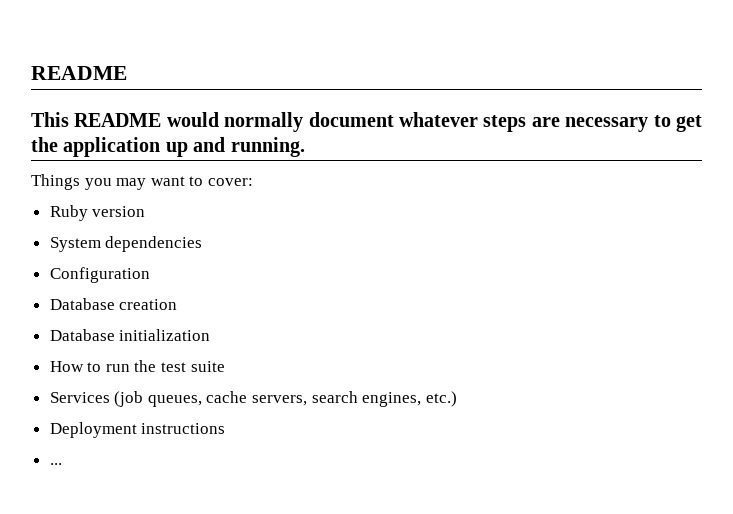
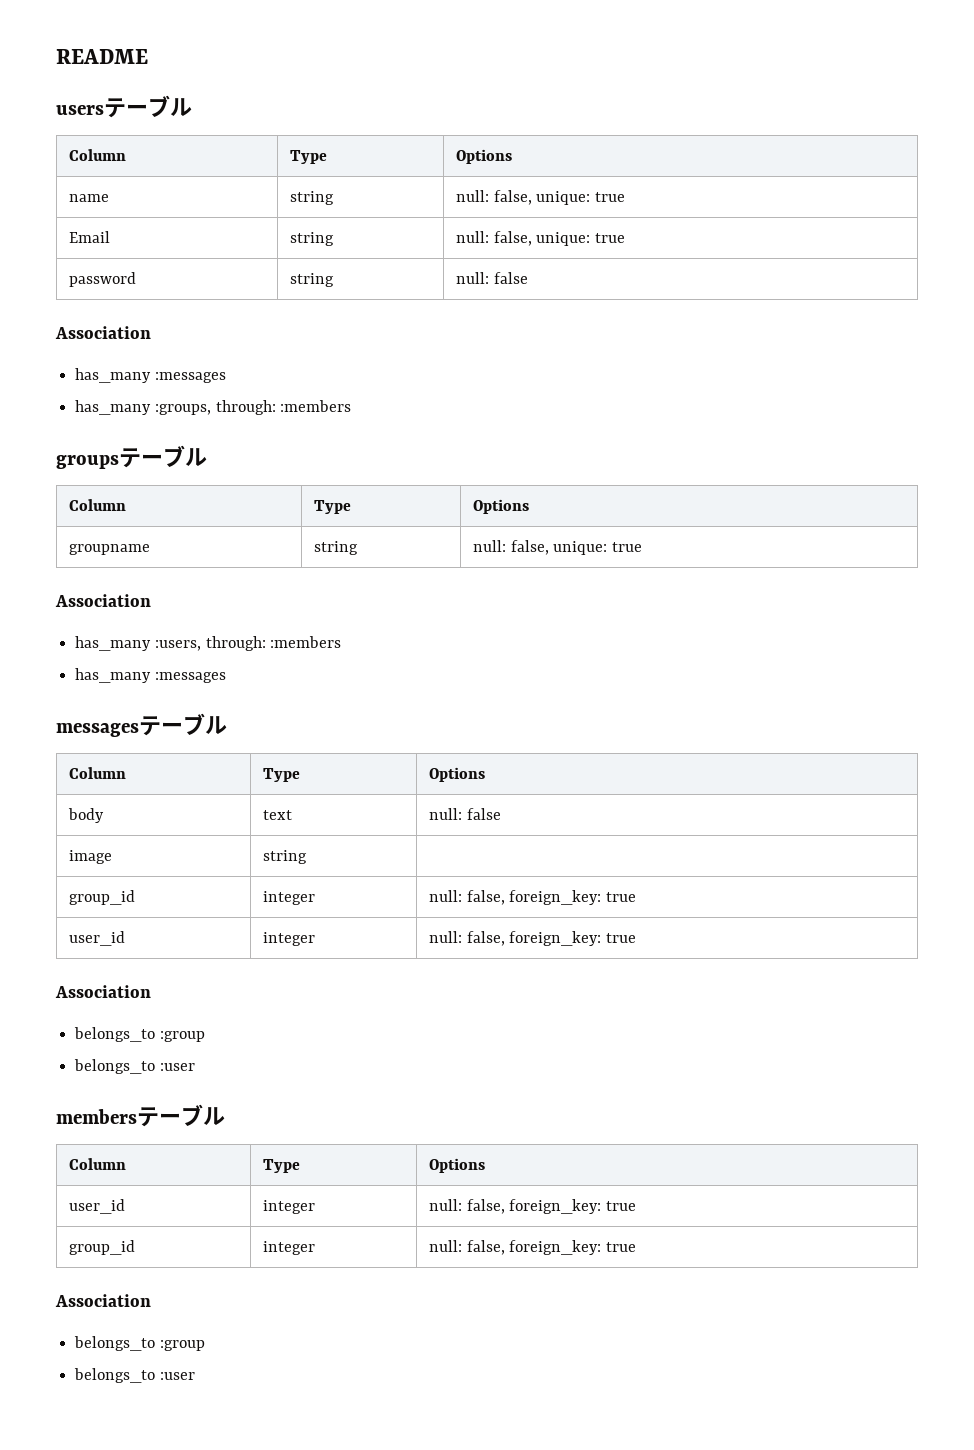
- This README would normally document whatever steps are necessary to get the application up and running.
- Things you may want to cover:
- Ruby version
- System dependencies
- Configuration
- Database creation
- Database initialization
- How to run the test suite
- Services (job queues, cache servers, search engines, etc.)
- Deployment instructions
- ...
+ usersテーブル
+ Column | Type | Options
+ name | string | null: false, unique: true
+ Email | string | null: false, unique: true
+ password | string | null: false
+ Association
+ has_many :messages
+ has_many :groups, through: :members
+ groupsテーブル
+ Column | Type | Options
+ groupname | string | null: false, unique: true
+ Association
+ has_many :users, through: :members
+ has_many :messages
+ messagesテーブル
+ Column | Type | Options
+ body | text | null: false
+ image | string |
+ group_id | integer | null: false, foreign_key: true
+ user_id | integer | null: false, foreign_key: true
+ Association
+ belongs_to :group
+ belongs_to :user
+ membersテーブル
+ Column | Type | Options
+ user_id | integer | null: false, foreign_key: true
+ group_id | integer | null: false, foreign_key: true
+ Association
+ belongs_to :group
+ belongs_to :user

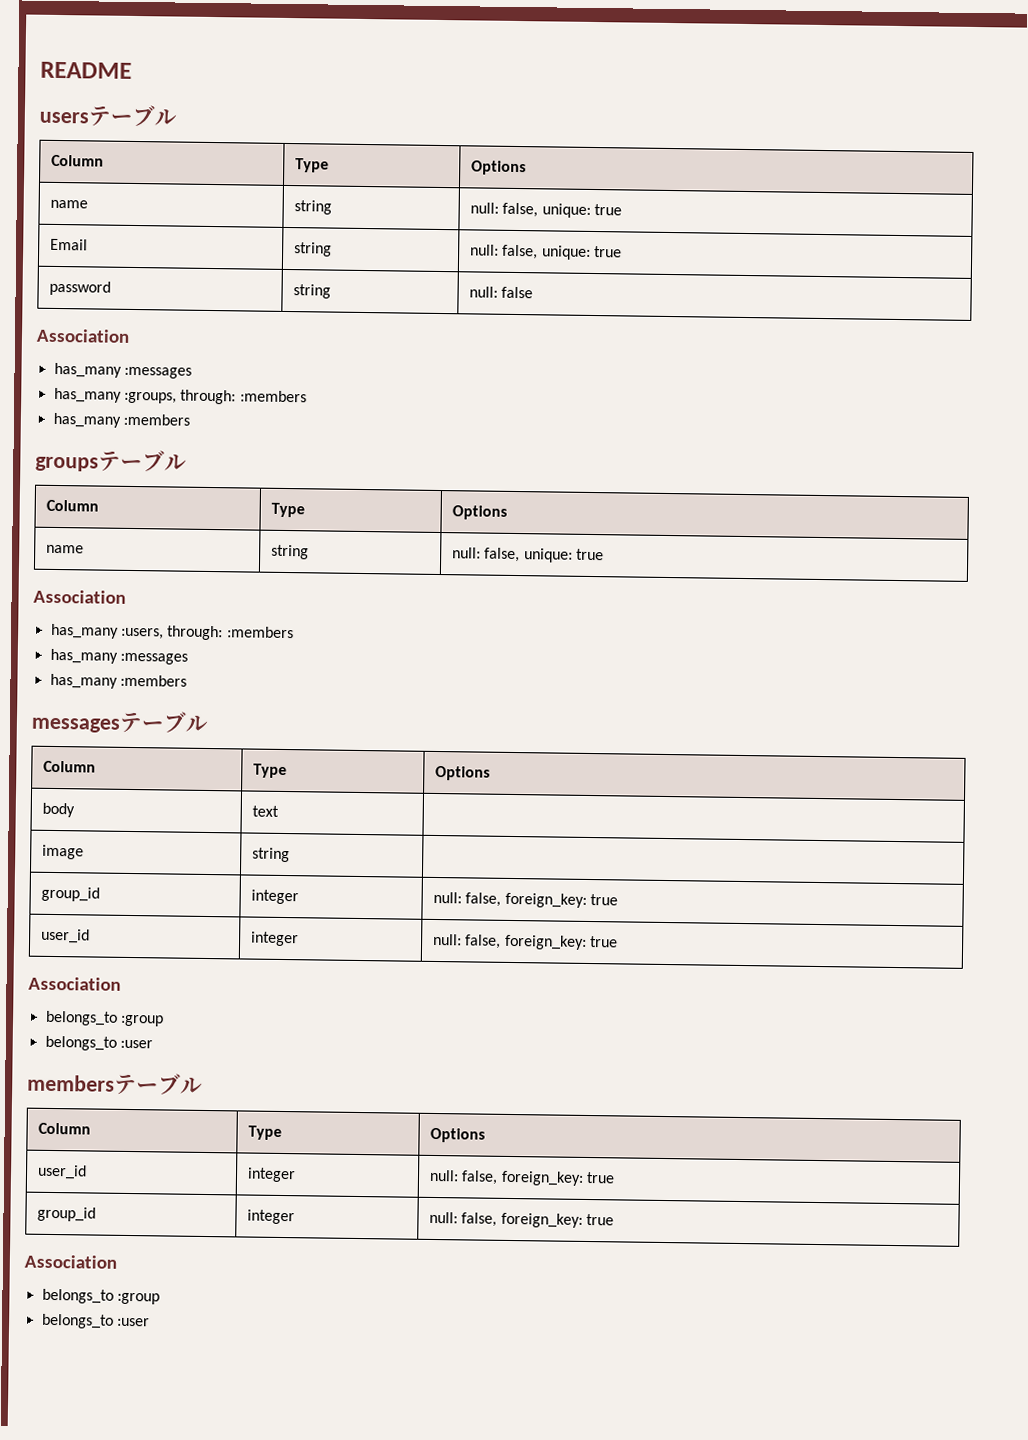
  has_many :groups, through: :members
+ has_many :members
  groupsテーブル
  Column | Type | Options
- groupname | string | null: false, unique: true
+ name | string | null: false, unique: true
  has_many :users, through: :members
  has_many :messages
+ has_many :members
- body | text | null: false
+ body | text |

